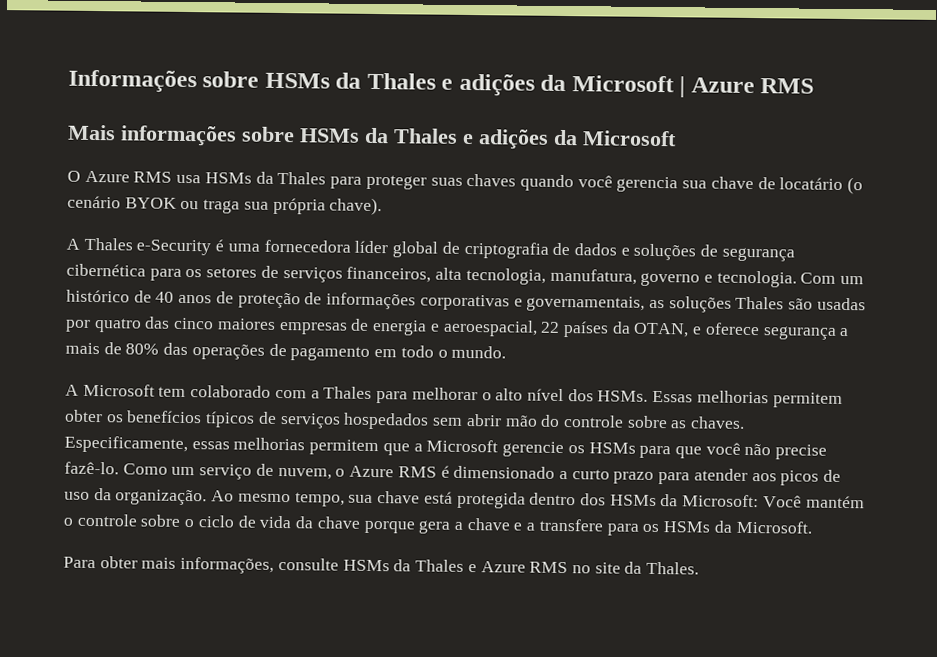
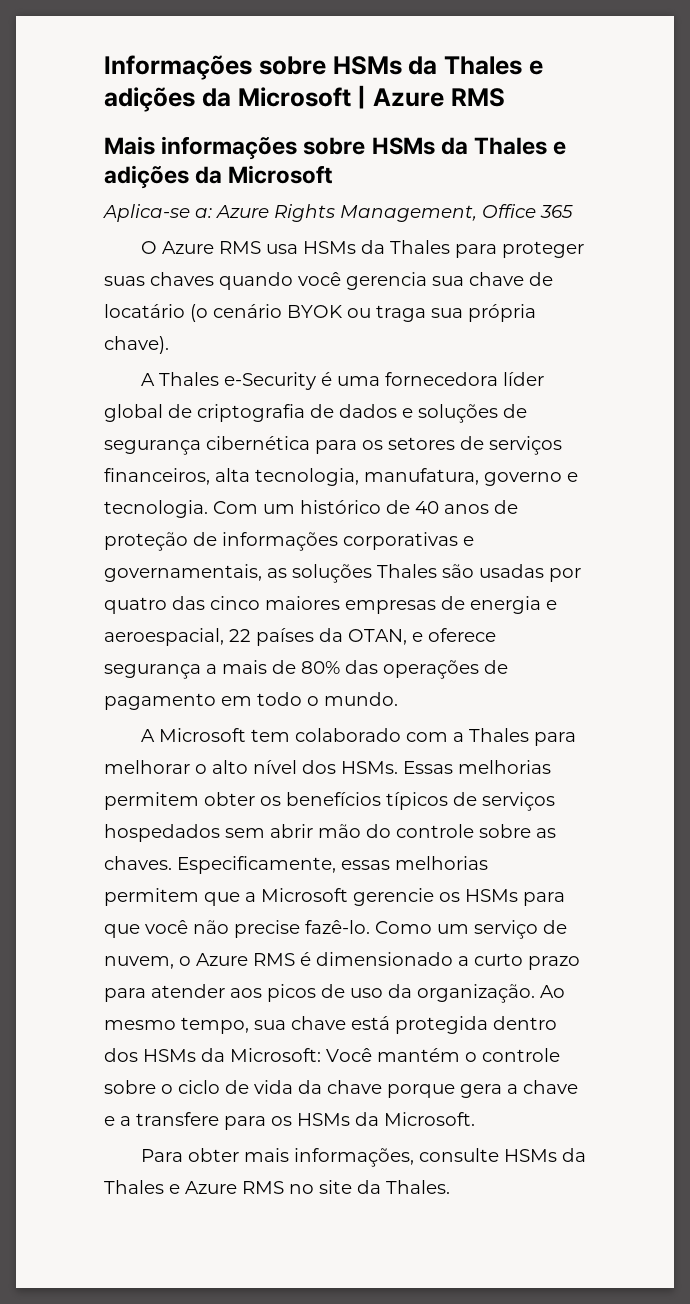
+ Aplica-se a: Azure Rights Management, Office 365

